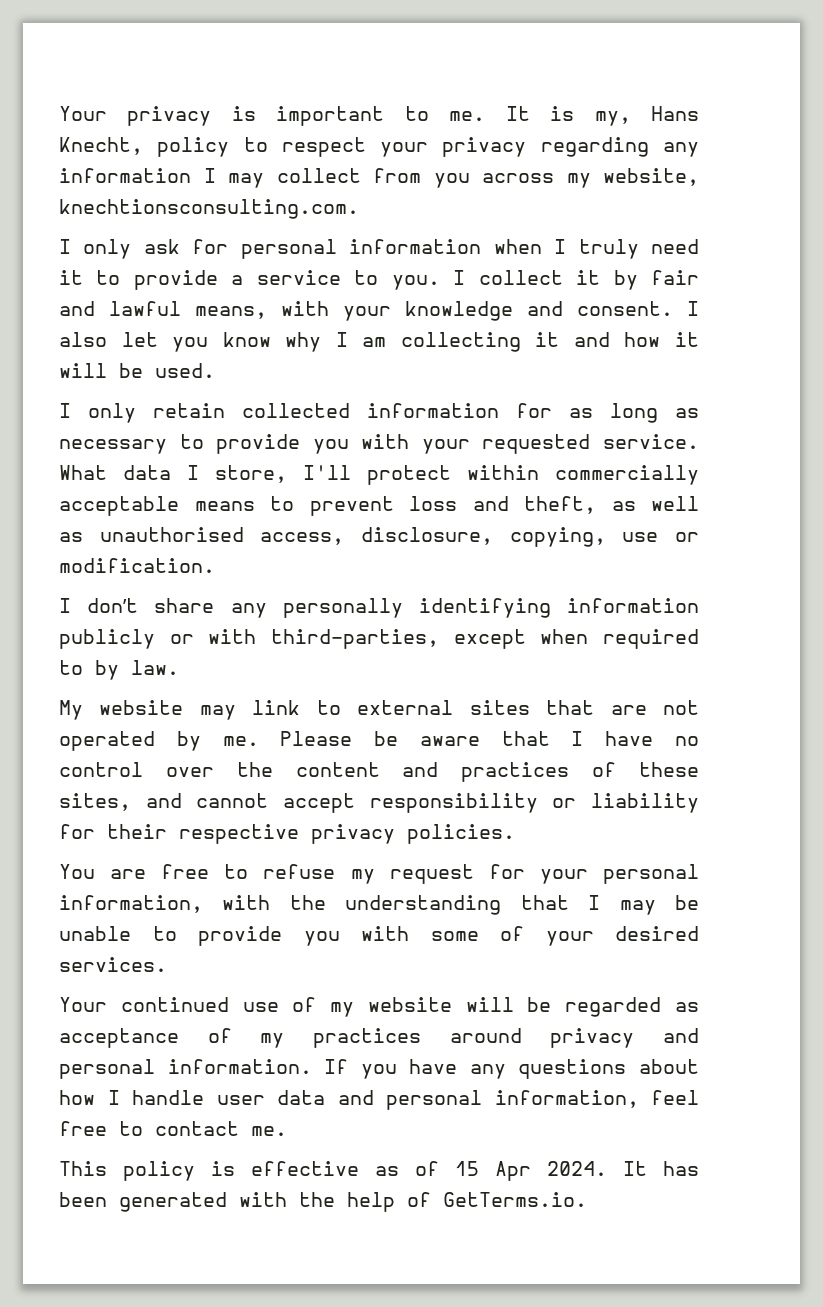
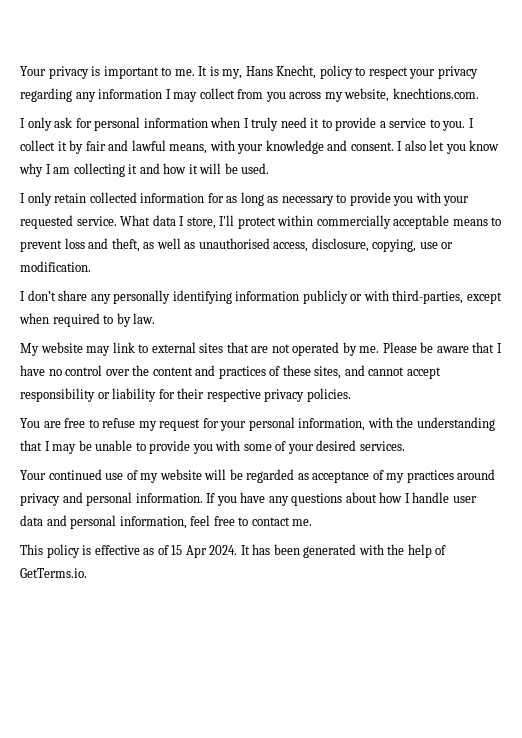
- It is my, Hans Knecht, policy to respect your privacy regarding any information I may collect from you across my website, knechtionsconsulting.com.
+ It is my, Hans Knecht, policy to respect your privacy regarding any information I may collect from you across my website, knechtions.com.

